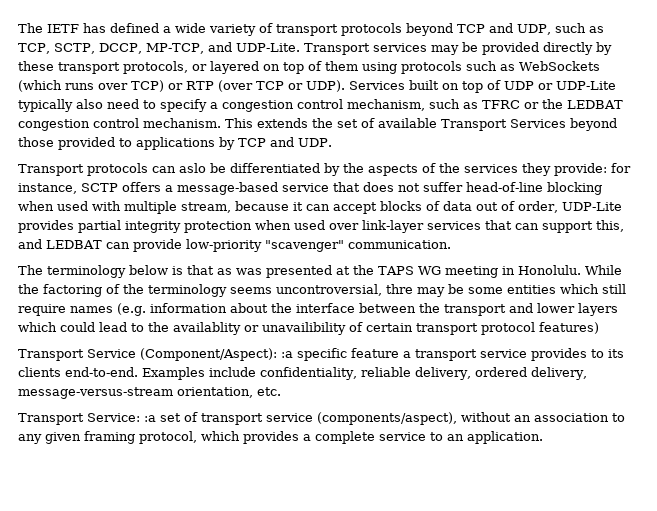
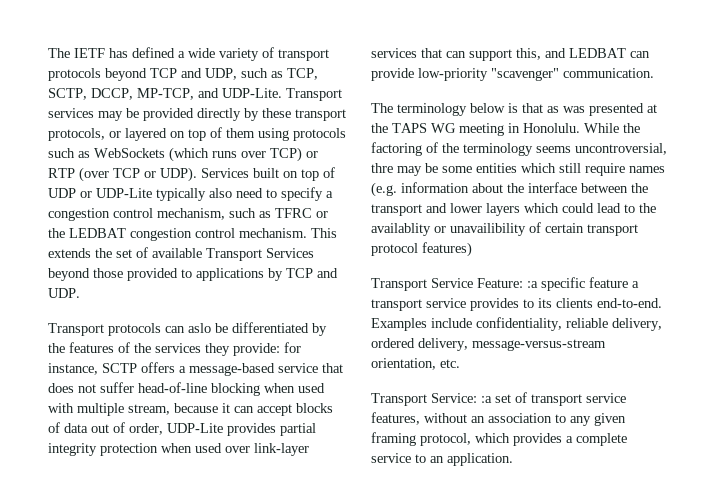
- Transport protocols can aslo be differentiated by the aspects of the services they provide:
+ Transport protocols can aslo be differentiated by the features of the services they provide:
- Transport Service (Component/Aspect): :a specific feature a transport service provides to its clients end-to-end.
+ Transport Service Feature: :a specific feature a transport service provides to its clients end-to-end.
- Transport Service: :a set of transport service (components/aspect), without an association to any given framing protocol, which provides a complete service to an application.
+ Transport Service: :a set of transport service features, without an association to any given framing protocol, which provides a complete service to an application.

